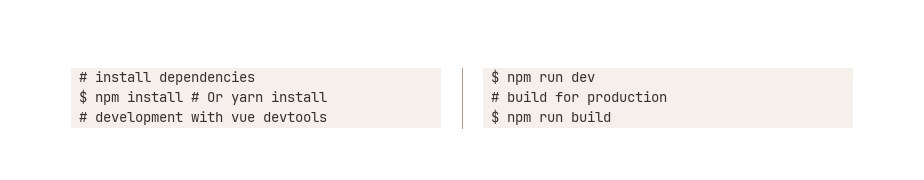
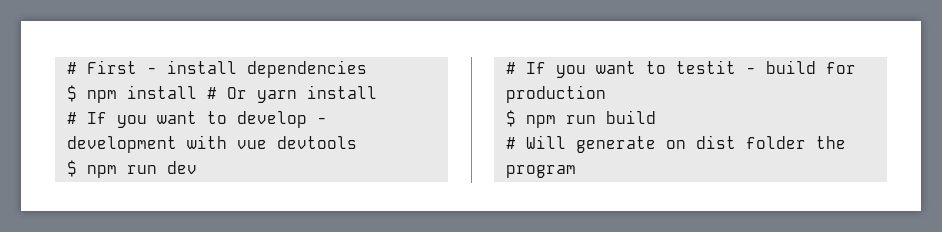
- # install dependencies
+ # First - install dependencies
- # development with vue devtools
+ # If you want to develop - development with vue devtools
- # build for production
+ # If you want to testit - build for production
+ # Will generate on dist folder the program

